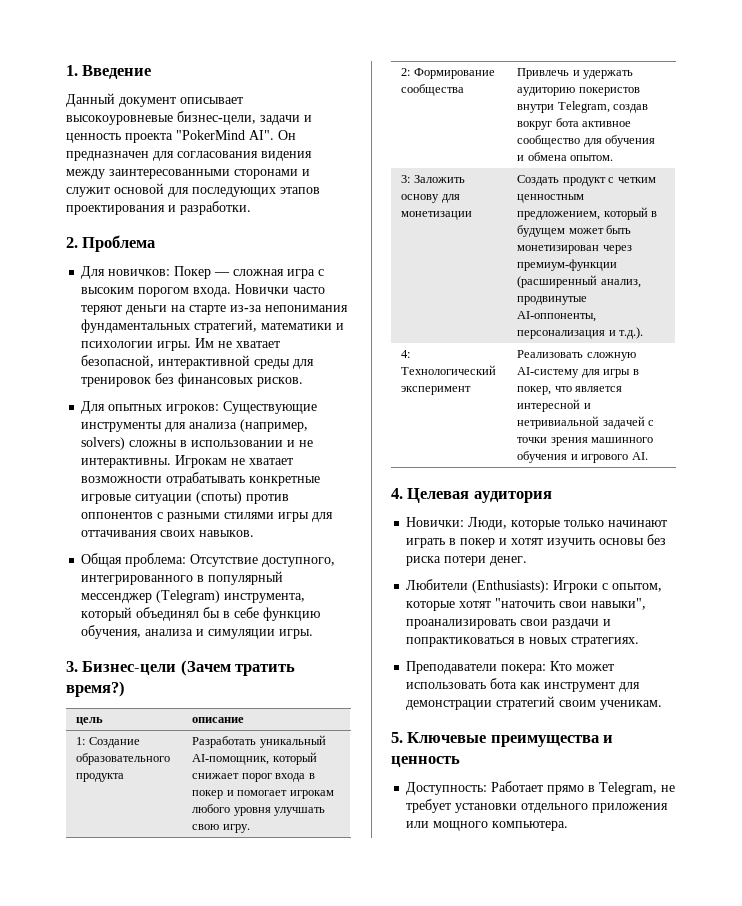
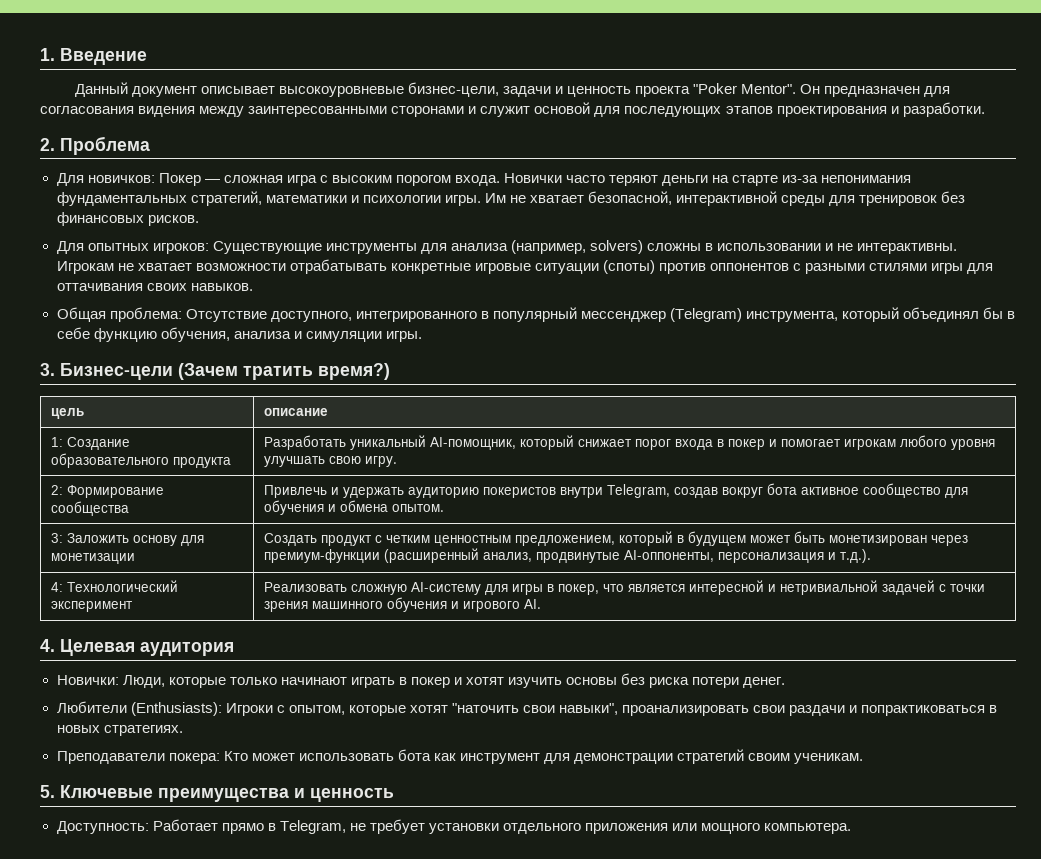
- Данный документ описывает высокоуровневые бизнес-цели, задачи и ценность проекта "PokerMind AI". Он предназначен для согласования видения между заинтересованными сторонами и служит основой для последующих этапов проектирования и разработки.
+ Данный документ описывает высокоуровневые бизнес-цели, задачи и ценность проекта "Poker Mentor". Он предназначен для согласования видения между заинтересованными сторонами и служит основой для последующих этапов проектирования и разработки.

